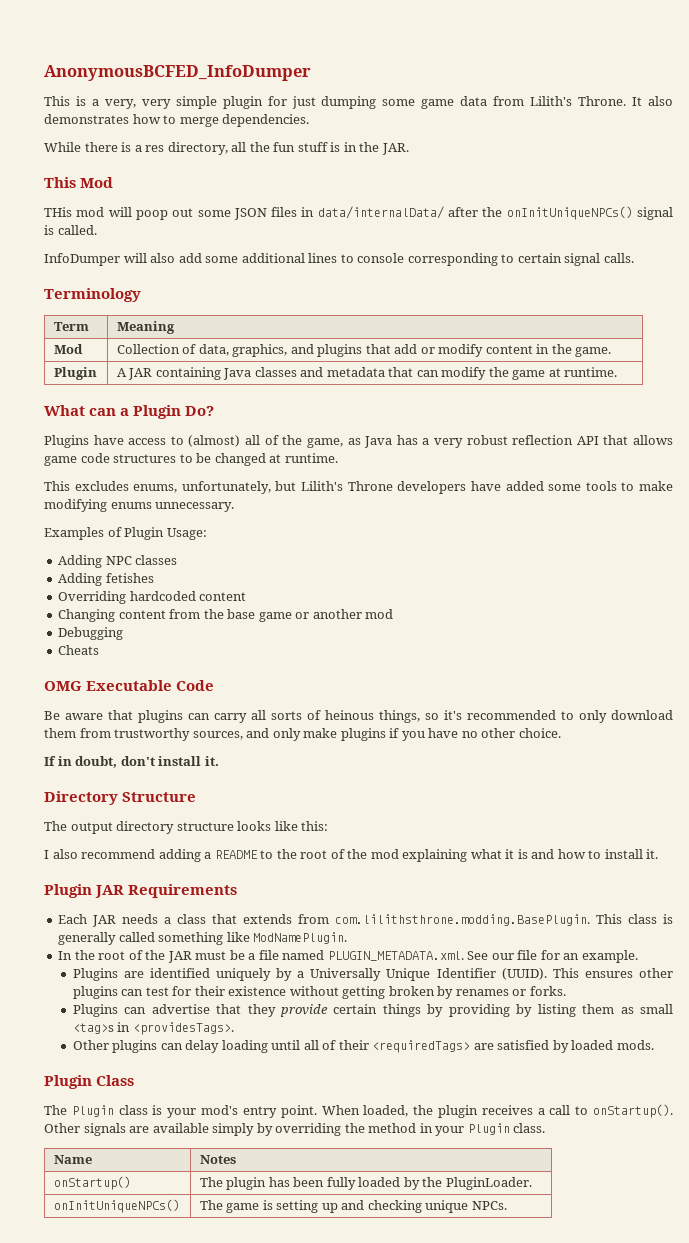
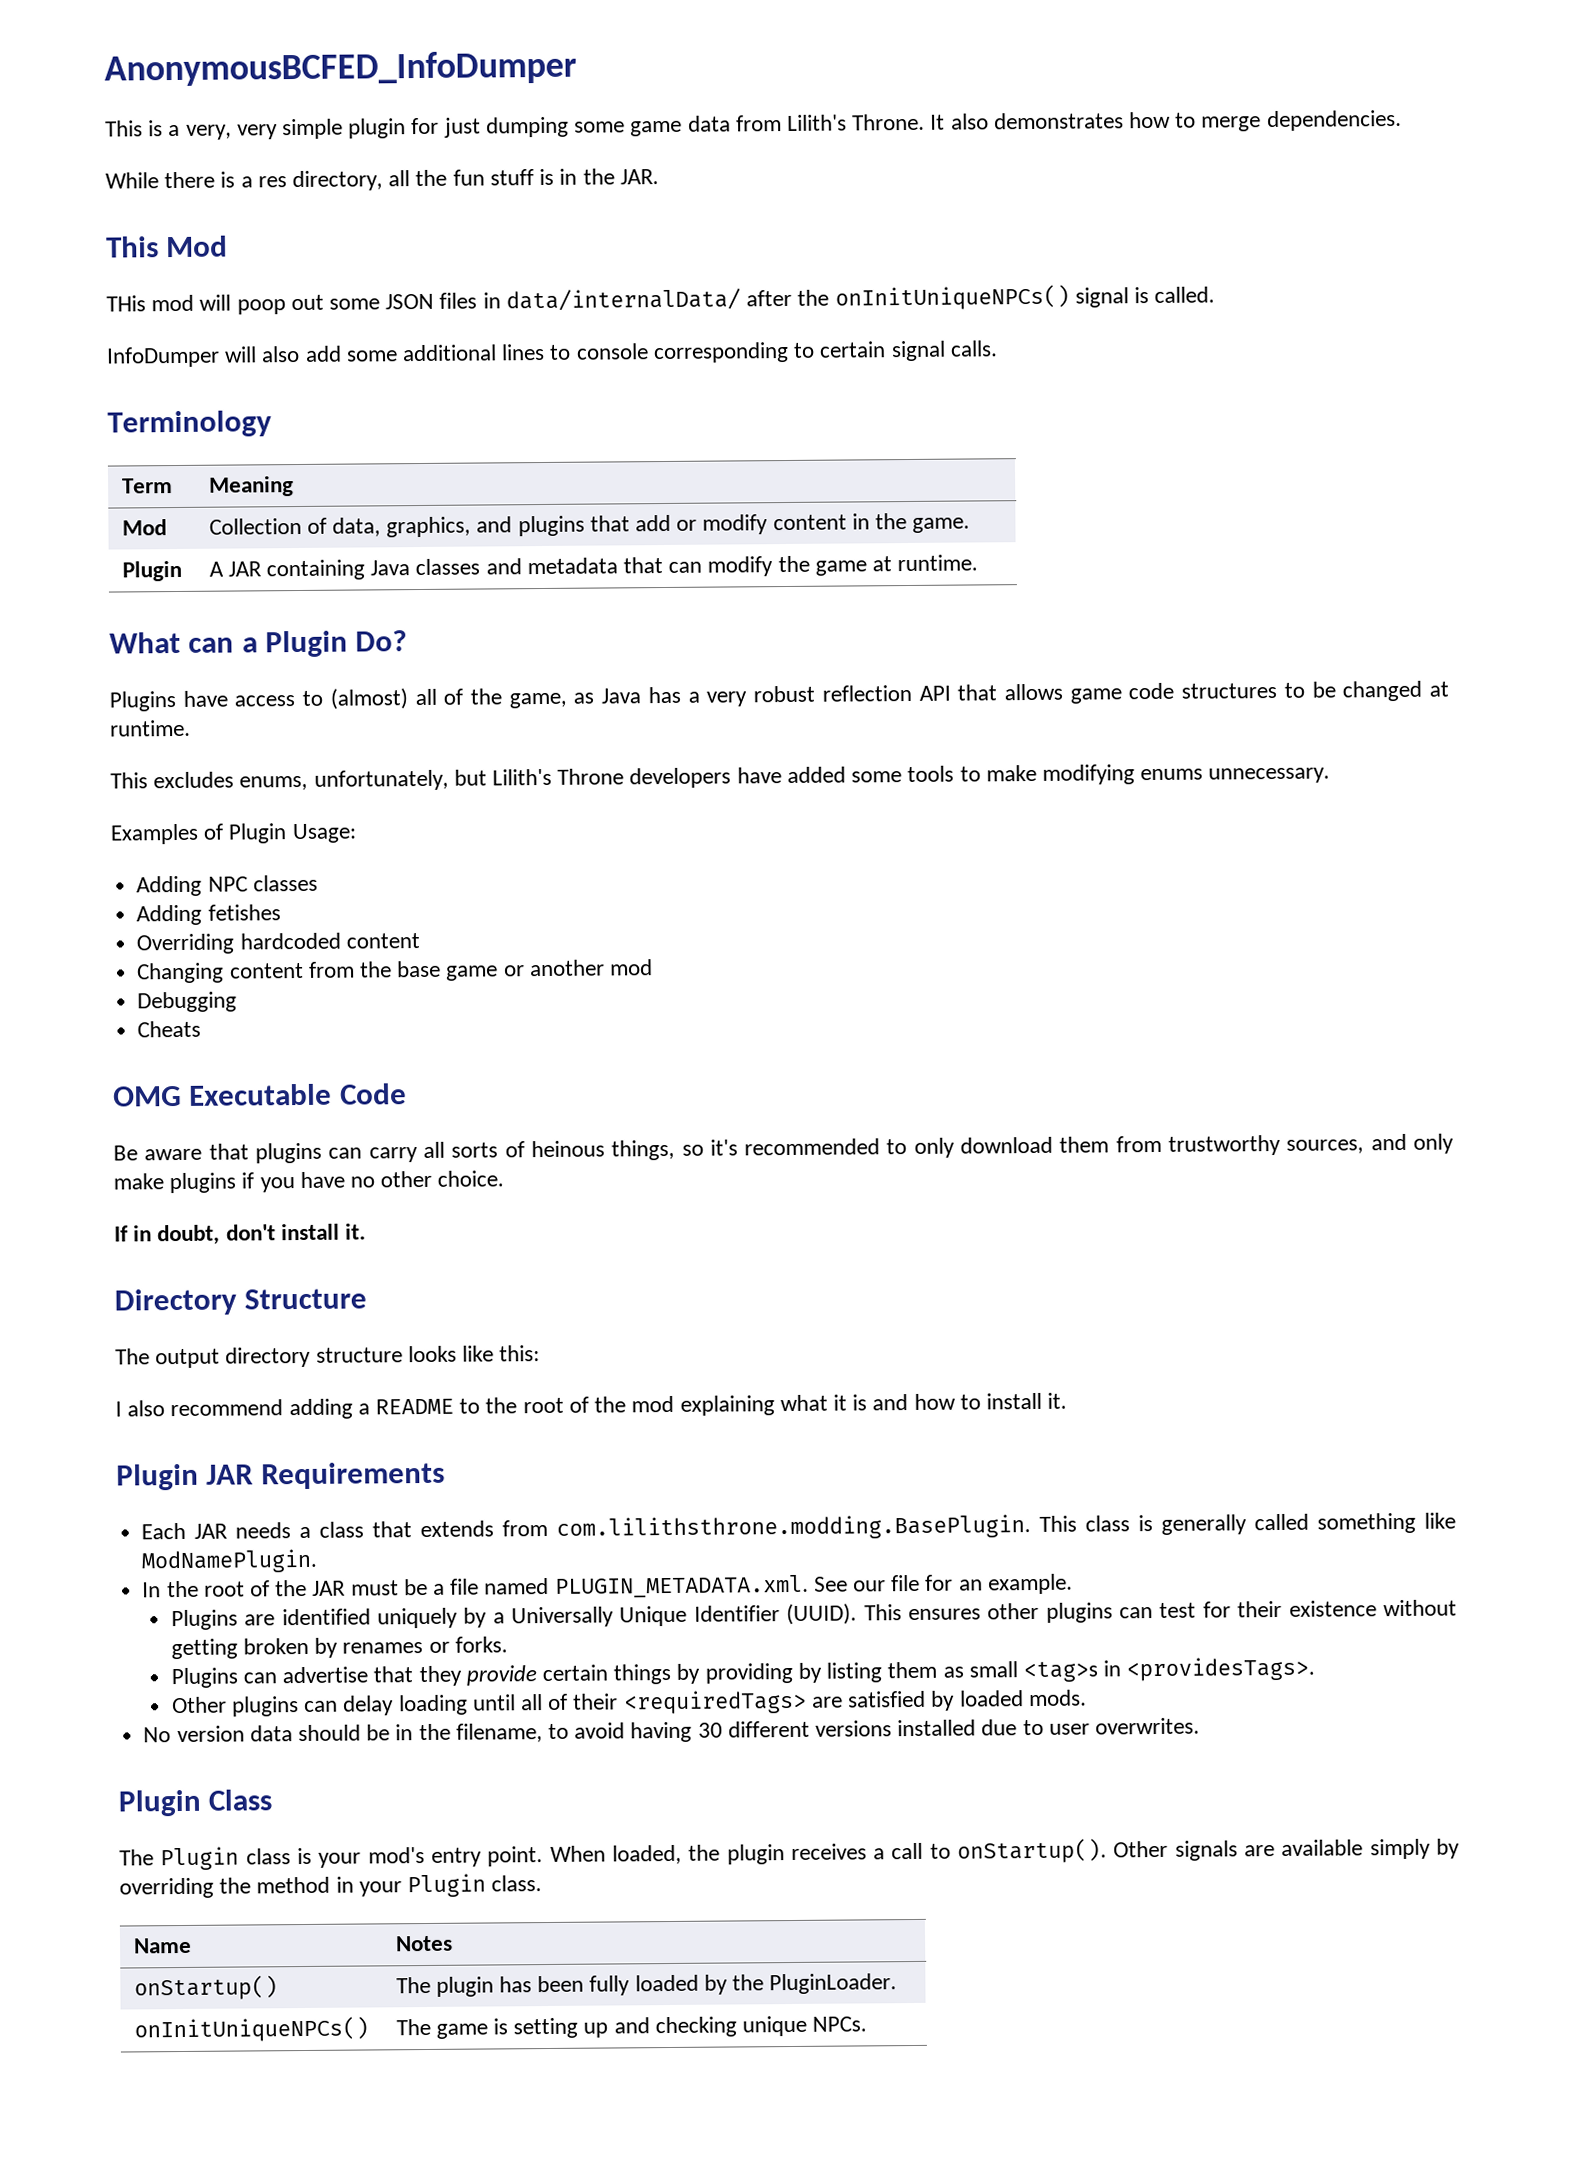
+ No version data should be in the filename, to avoid having 30 different versions installed due to user overwrites.

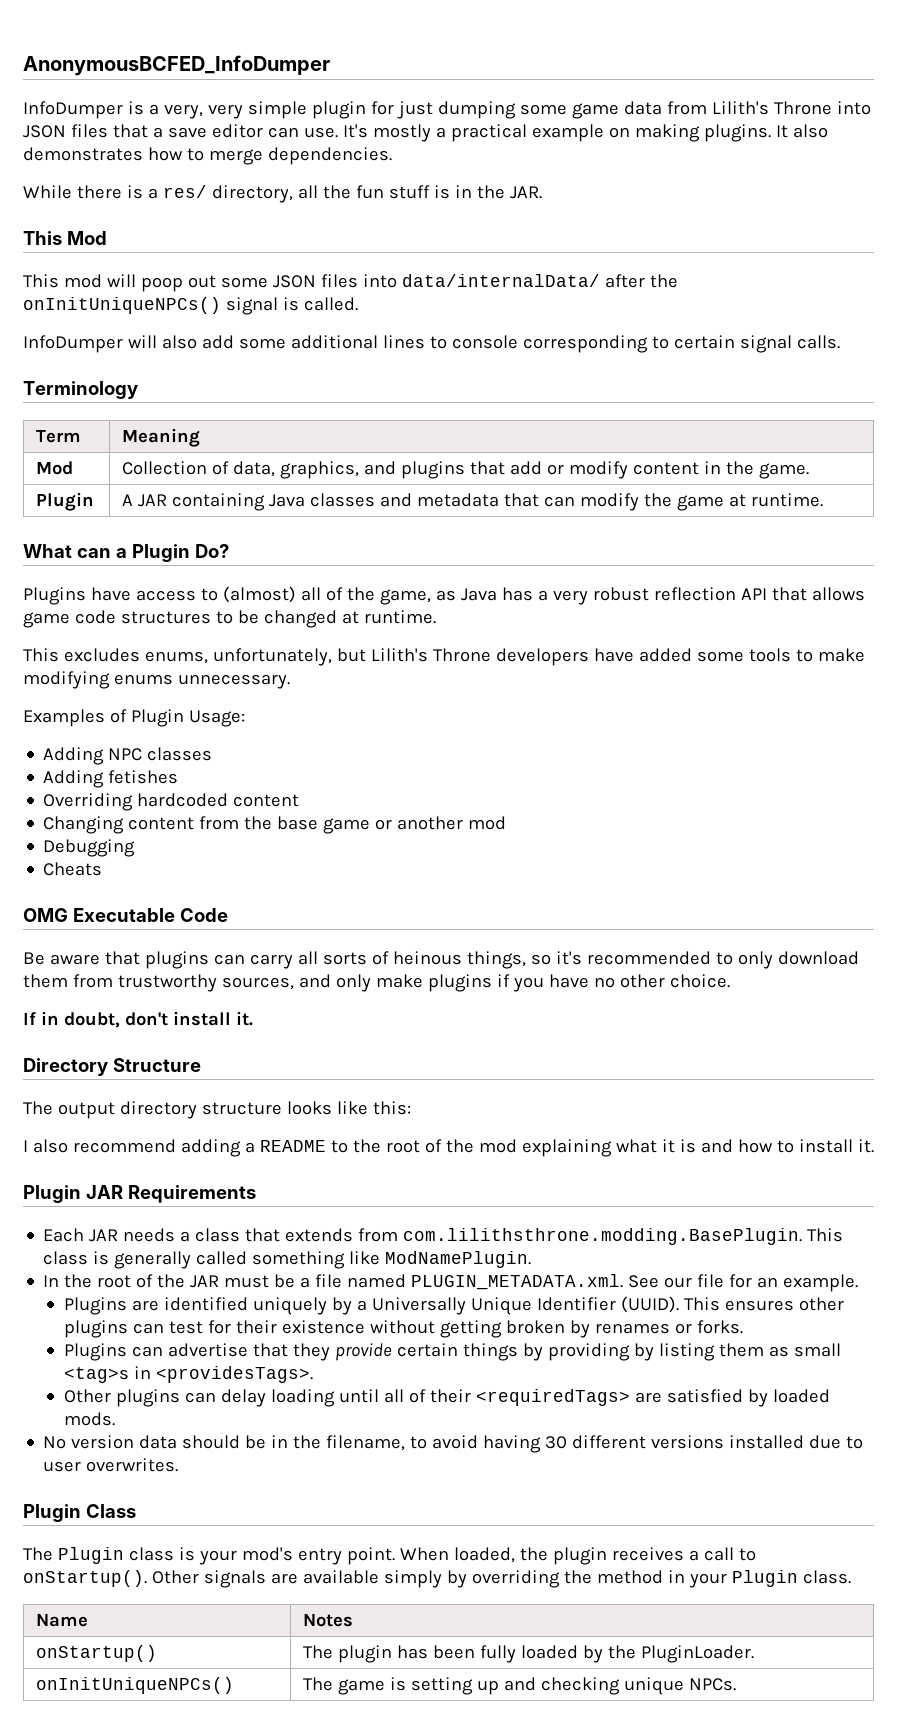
- This is a very, very simple plugin for just dumping some game data from Lilith's Throne.
+ InfoDumper is a very, very simple plugin for just dumping some game data from Lilith's Throne into JSON files that a save editor can use. It's mostly a practical example on making plugins.
- While there is a res directory, all the fun stuff is in the JAR.
+ While there is a res/ directory, all the fun stuff is in the JAR.
- THis mod will poop out some JSON files in data/internalData/ after the onInitUniqueNPCs() signal is called.
+ This mod will poop out some JSON files into data/internalData/ after the onInitUniqueNPCs() signal is called.

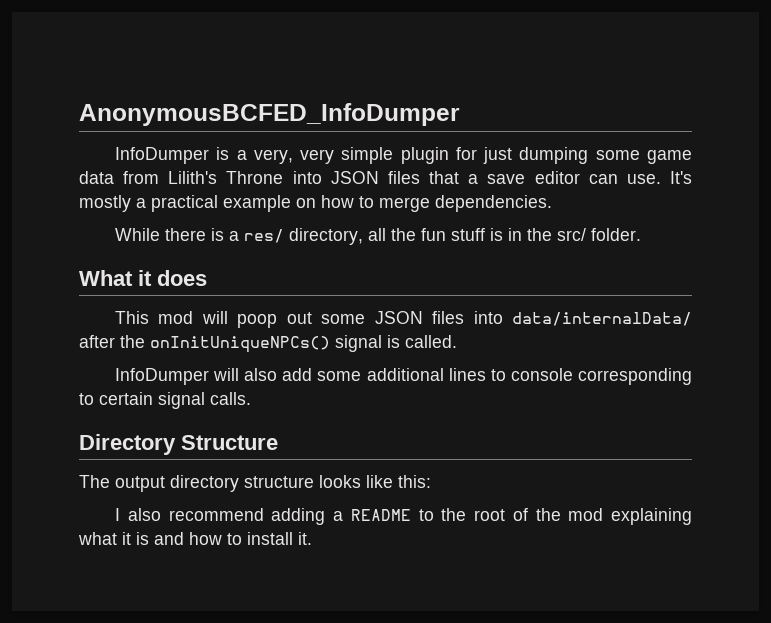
- It's mostly a practical example on making plugins. It also demonstrates how to merge dependencies.
+ It's mostly a practical example on how to merge dependencies.
- While there is a res/ directory, all the fun stuff is in the JAR.
- This Mod
+ While there is a res/ directory, all the fun stuff is in the src/ folder.
+ What it does
- Terminology
- Term | Meaning
- Mod | Collection of data, graphics, and plugins that add or modify content in the game.
- Plugin | A JAR containing Java classes and metadata that can modify the game at runtime.
- What can a Plugin Do?
- Plugins have access to (almost) all of the game, as Java has a very robust reflection API that allows game code structures to be changed at runtime.
- This excludes enums, unfortunately, but Lilith's Throne developers have added some tools to make modifying enums unnecessary.
- Examples of Plugin Usage:
- Adding NPC classes
- Adding fetishes
- Overriding hardcoded content
- Changing content from the base game or another mod
- Debugging
- Cheats
- OMG Executable Code
- Be aware that plugins can carry all sorts of heinous things, so it's recommended to only download them from trustworthy sources, and only make plugins if you have no other choice.
- If in doubt, don't install it.
- Plugin JAR Requirements
- Each JAR needs a class that extends from com.lilithsthrone.modding.BasePlugin. This class is generally called something like ModNamePlugin.
- In the root of the JAR must be a file named PLUGIN_METADATA.xml. See our file for an example.
- Plugins are identified uniquely by a Universally Unique Identifier (UUID). This ensures other plugins can test for their existence without getting broken by renames or forks.
- Plugins can advertise that they provide certain things by providing by listing them as small <tag>s in <providesTags>.
- Other plugins can delay loading until all of their <requiredTags> are satisfied by loaded mods.
- No version data should be in the filename, to avoid having 30 different versions installed due to user overwrites.
- Plugin Class
- The Plugin class is your mod's entry point. When loaded, the plugin receives a call to onStartup(). Other signals are available simply by overriding the method in your Plugin class.
- Name | Notes
- onStartup() | The plugin has been fully loaded by the PluginLoader.
- onInitUniqueNPCs() | The game is setting up and checking unique NPCs.

